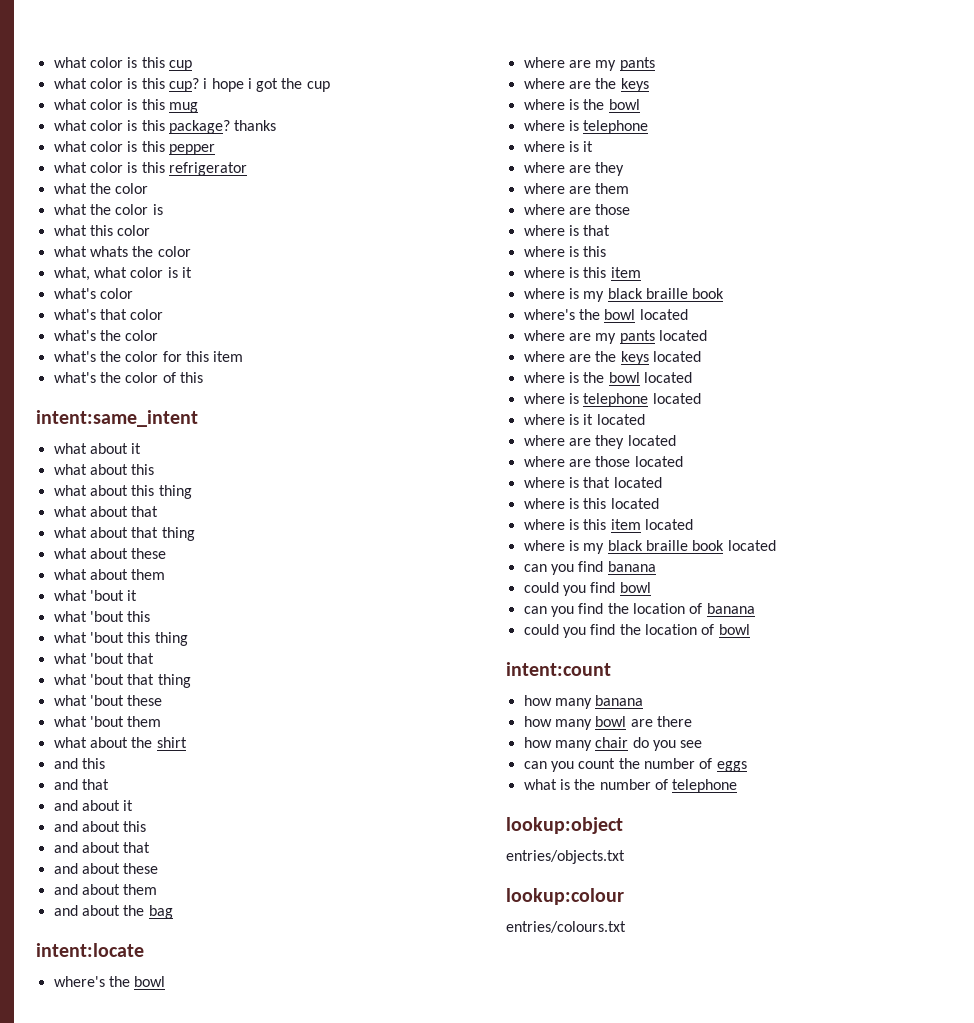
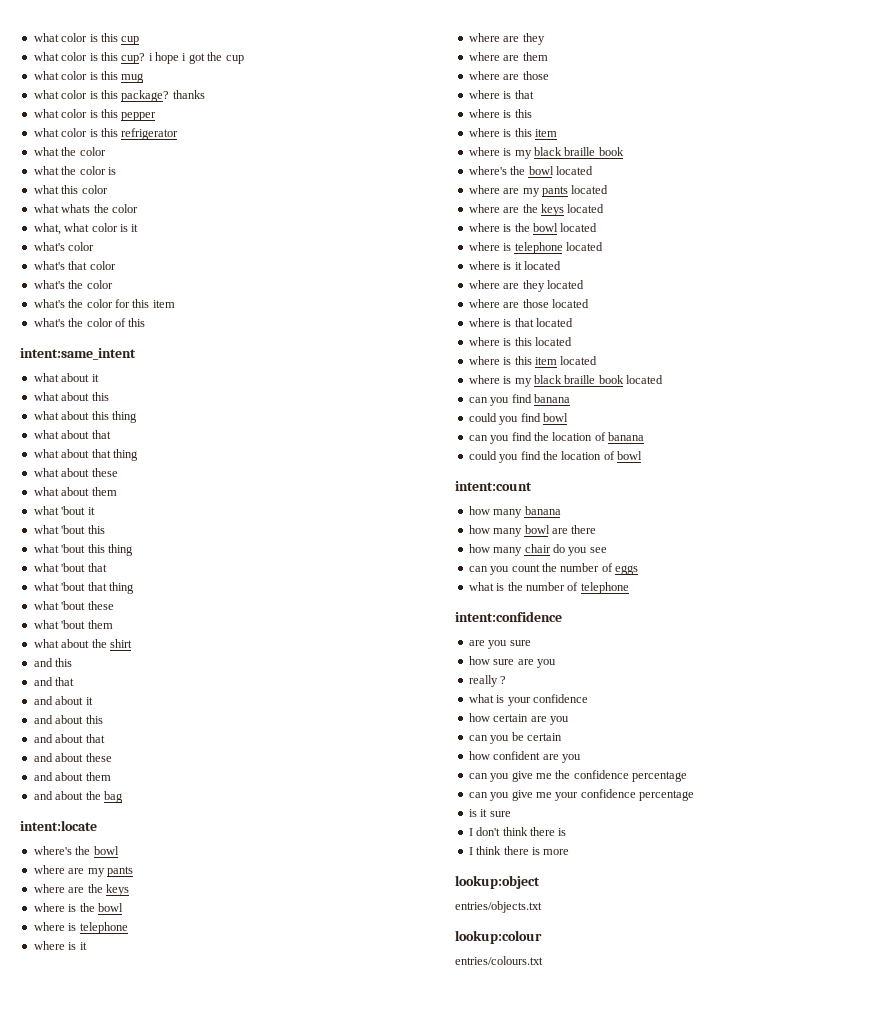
+ intent:confidence
+ are you sure
+ how sure are you
+ really ?
+ what is your confidence
+ how certain are you
+ can you be certain
+ how confident are you
+ can you give me the confidence percentage
+ can you give me your confidence percentage
+ is it sure
+ I don't think there is
+ I think there is more

